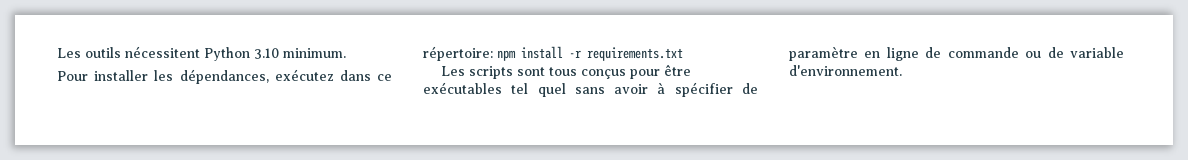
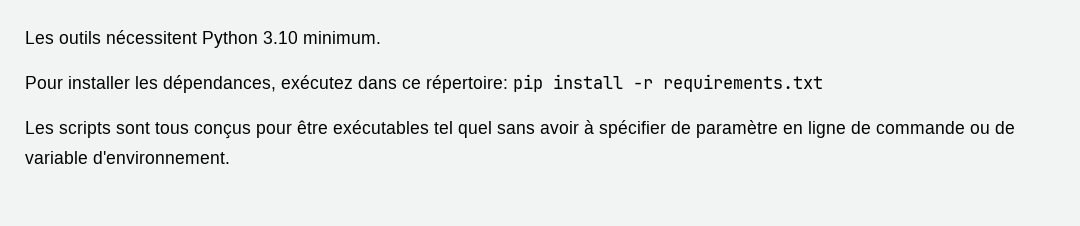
- Pour installer les dépendances, exécutez dans ce répertoire: npm install -r requirements.txt
+ Pour installer les dépendances, exécutez dans ce répertoire: pip install -r requirements.txt

